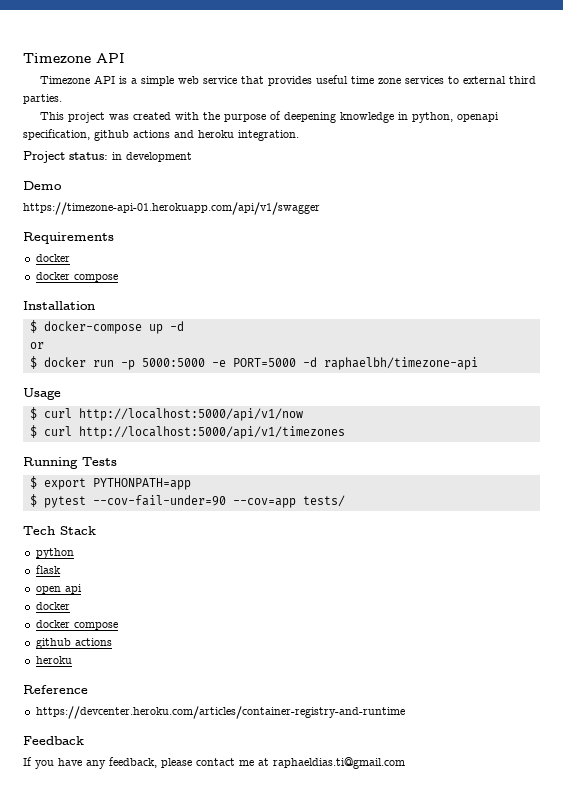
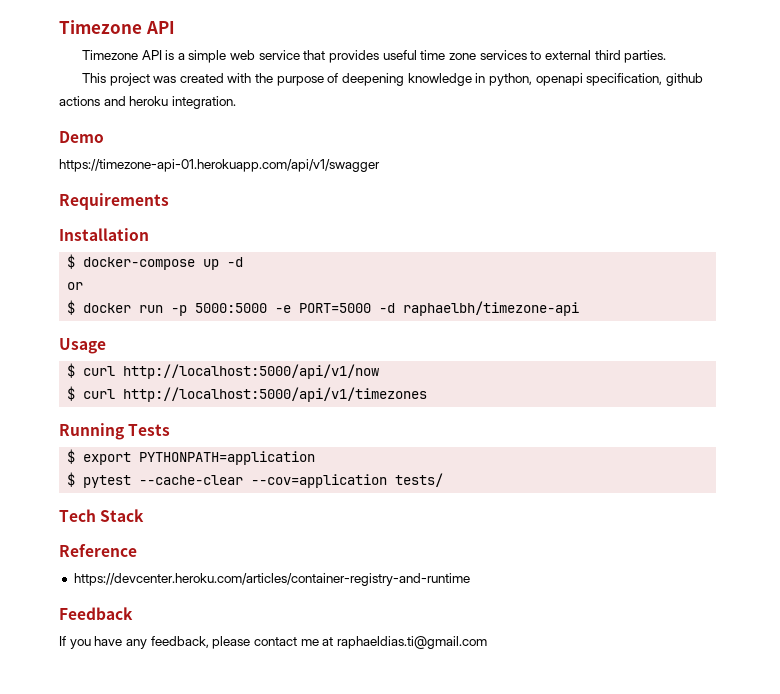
- Project status: in development
  Requirements
- docker
- docker compose
- $ export PYTHONPATH=app
+ $ export PYTHONPATH=application
- $ pytest --cov-fail-under=90 --cov=app tests/
+ $ pytest --cache-clear --cov=application tests/
- python
- flask
- open api
- docker
- docker compose
- github actions
- heroku

